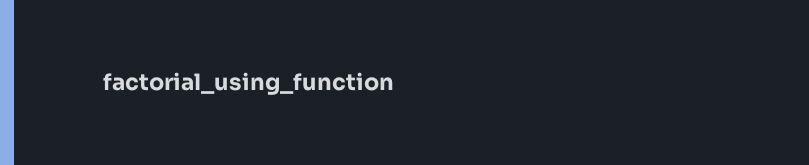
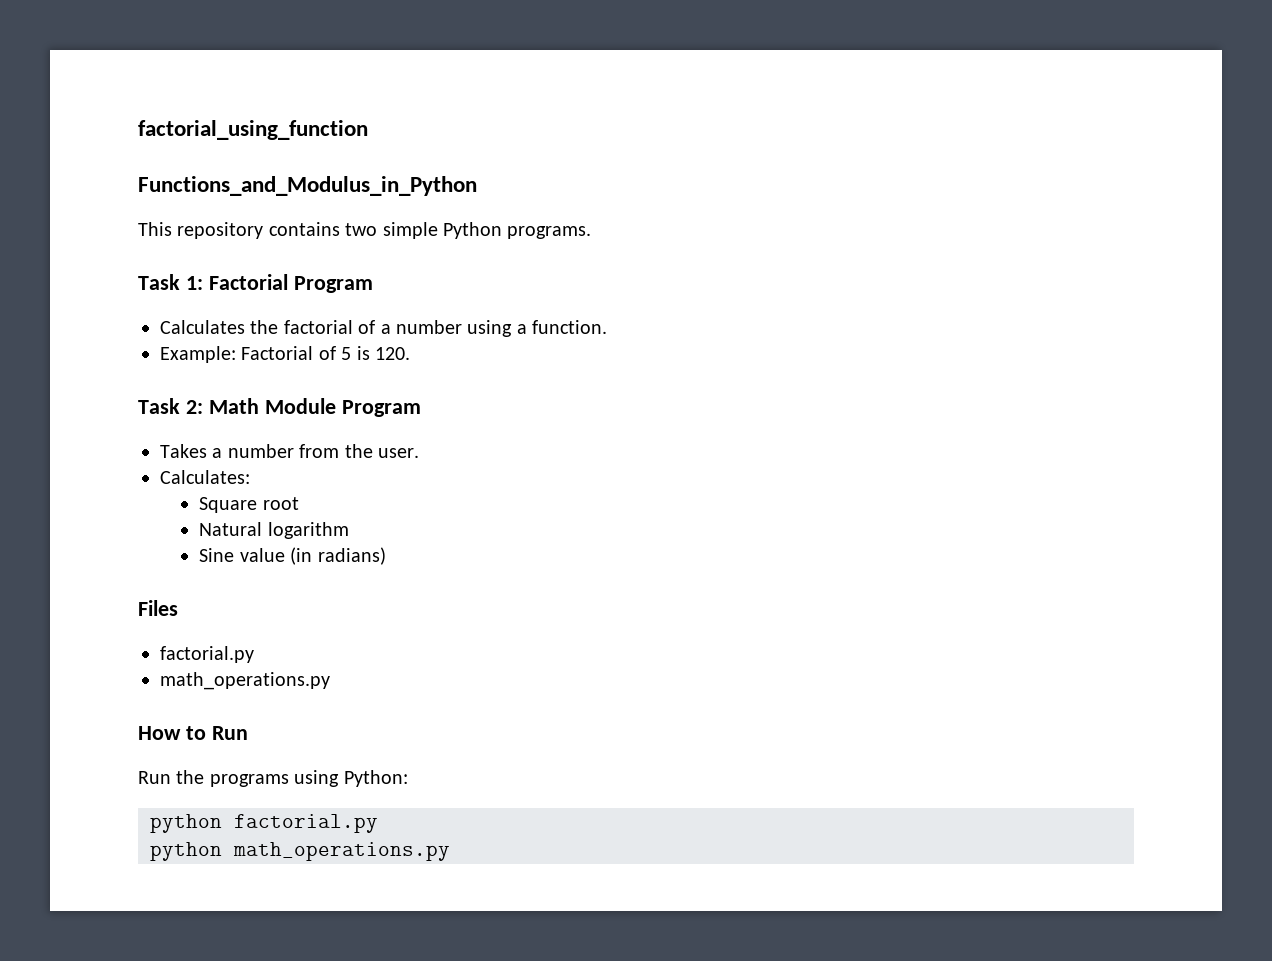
+ Functions_and_Modulus_in_Python
+ This repository contains two simple Python programs.
+ Task 1: Factorial Program
+ Calculates the factorial of a number using a function.
+ Example: Factorial of 5 is 120.
+ Task 2: Math Module Program
+ Takes a number from the user.
+ Calculates:
+ Square root
+ Natural logarithm
+ Sine value (in radians)
+ Files
+ factorial.py
+ math_operations.py
+ How to Run
+ Run the programs using Python:
+ python factorial.py
+ python math_operations.py

